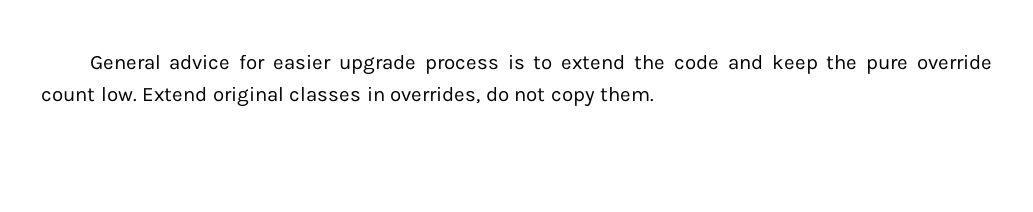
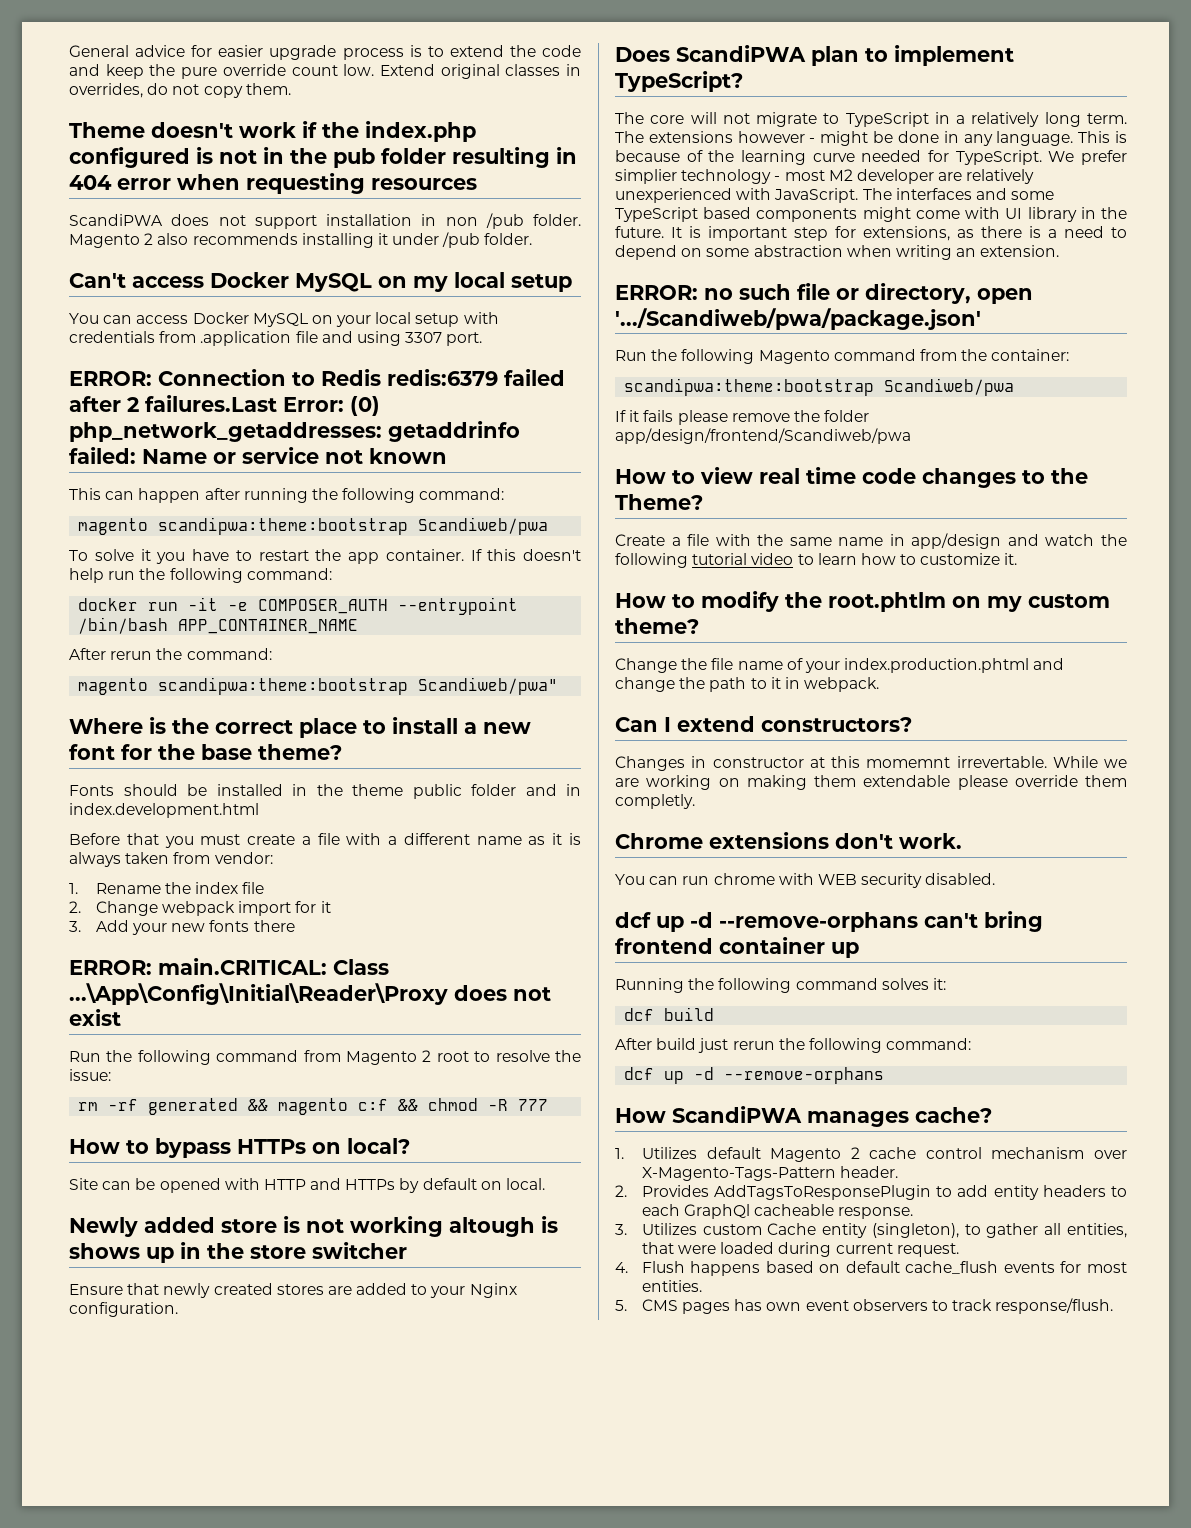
+ Theme doesn't work if the index.php configured is not in the pub folder resulting in 404 error when requesting resources
+ ScandiPWA does not support installation in non /pub folder. Magento 2 also recommends installing it under /pub folder.
+ Can't access Docker MySQL on my local setup
+ You can access Docker MySQL on your local setup with credentials from .application file and using 3307 port.
+ ERROR: Connection to Redis redis:6379 failed after 2 failures.Last Error: (0) php_network_getaddresses: getaddrinfo failed: Name or service not known
+ This can happen after running the following command:
+ magento scandipwa:theme:bootstrap Scandiweb/pwa
+ To solve it you have to restart the app container. If this doesn't help run the following command:
+ docker run -it -e COMPOSER_AUTH --entrypoint /bin/bash APP_CONTAINER_NAME
+ After rerun the command:
+ magento scandipwa:theme:bootstrap Scandiweb/pwa"
+ Where is the correct place to install a new font for the base theme?
+ Fonts should be installed in the theme public folder and in index.development.html
+ Before that you must create a file with a different name as it is always taken from vendor:
+ 1. Rename the index file
+ 2. Change webpack import for it
+ 3. Add your new fonts there
+ ERROR: main.CRITICAL: Class ...\App\Config\Initial\Reader\Proxy does not exist
+ Run the following command from Magento 2 root to resolve the issue:
+ rm -rf generated && magento c:f && chmod -R 777
+ How to bypass HTTPs on local?
+ Site can be opened with HTTP and HTTPs by default on local.
+ Newly added store is not working altough is shows up in the store switcher
+ Ensure that newly created stores are added to your Nginx configuration.
+ Does ScandiPWA plan to implement TypeScript?
+ The core will not migrate to TypeScript in a relatively long term. The extensions however - might be done in any language. This is because of the learning curve needed for TypeScript. We prefer simplier technology - most M2 developer are relatively unexperienced with JavaScript. The interfaces and some TypeScript based components might come with UI library in the future. It is important step for extensions, as there is a need to depend on some abstraction when writing an extension.
+ ERROR: no such file or directory, open '.../Scandiweb/pwa/package.json'
+ Run the following Magento command from the container:
+ scandipwa:theme:bootstrap Scandiweb/pwa
+ If it fails please remove the folder app/design/frontend/Scandiweb/pwa
+ How to view real time code changes to the Theme?
+ Create a file with the same name in app/design and watch the following tutorial video to learn how to customize it.
+ How to modify the root.phtlm on my custom theme?
+ Change the file name of your index.production.phtml and change the path to it in webpack.
+ Can I extend constructors?
+ Changes in constructor at this momemnt irrevertable. While we are working on making them extendable please override them completly.
+ Chrome extensions don't work.
+ You can run chrome with WEB security disabled.
+ dcf up -d --remove-orphans can't bring frontend container up
+ Running the following command solves it:
+ dcf build
+ After build just rerun the following command:
+ dcf up -d --remove-orphans
+ How ScandiPWA manages cache?
+ 1. Utilizes default Magento 2 cache control mechanism over X-Magento-Tags-Pattern header.
+ 2. Provides AddTagsToResponsePlugin to add entity headers to each GraphQl cacheable response.
+ 3. Utilizes custom Cache entity (singleton), to gather all entities, that were loaded during current request.
+ 4. Flush happens based on default cache_flush events for most entities.
+ 5. CMS pages has own event observers to track response/flush.

